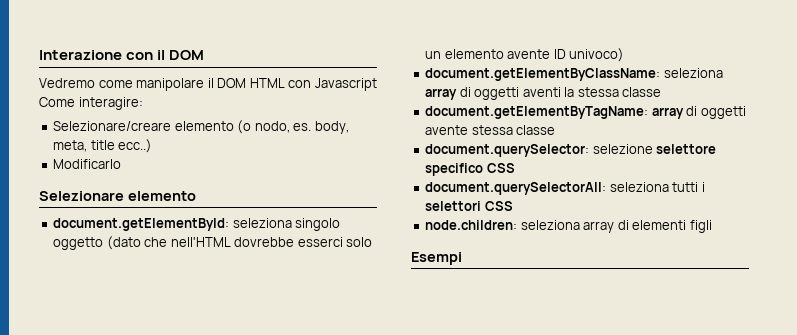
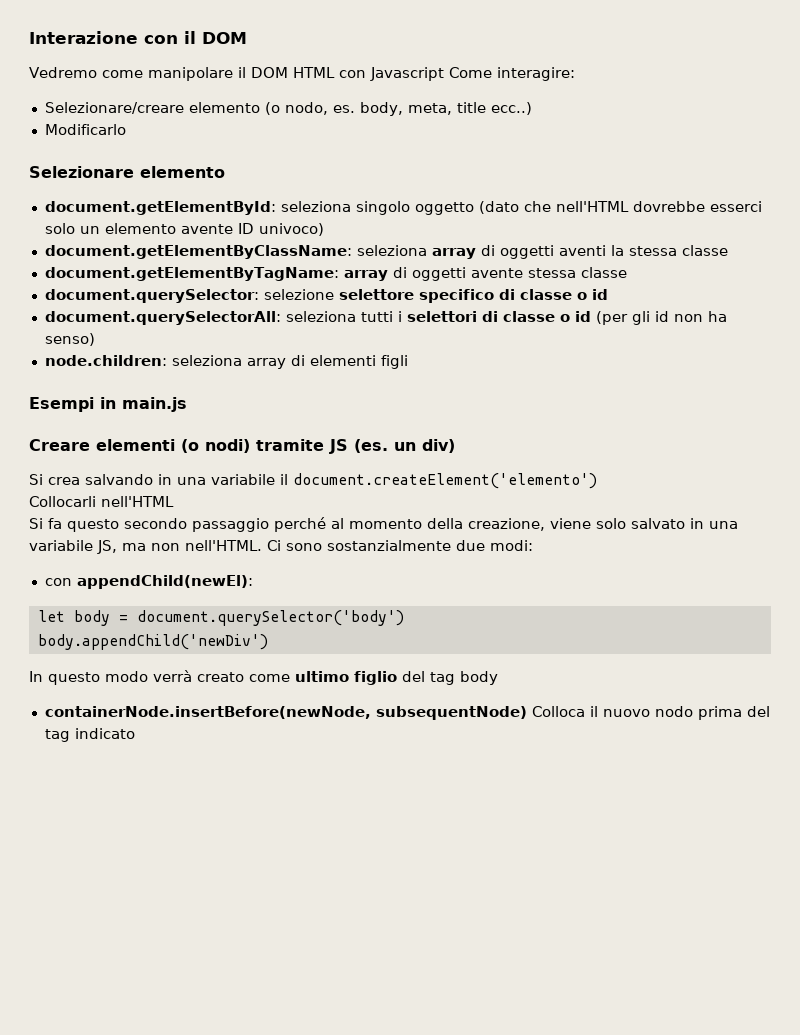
- document.querySelector: selezione selettore specifico CSS
+ document.querySelector: selezione selettore specifico di classe o id
- document.querySelectorAll: seleziona tutti i selettori CSS
+ document.querySelectorAll: seleziona tutti i selettori di classe o id (per gli id non ha senso)
- Esempi
+ Esempi in main.js
+ Creare elementi (o nodi) tramite JS (es. un div)
+ Si crea salvando in una variabile il document.createElement('elemento')
+ Collocarli nell'HTML
+ Si fa questo secondo passaggio perché al momento della creazione, viene solo salvato in una variabile JS, ma non nell'HTML. Ci sono sostanzialmente due modi:
+ con appendChild(newEl):
+ let body = document.querySelector('body')
+ body.appendChild('newDiv')
+ In questo modo verrà creato come ultimo figlio del tag body
+ containerNode.insertBefore(newNode, subsequentNode) Colloca il nuovo nodo prima del tag indicato

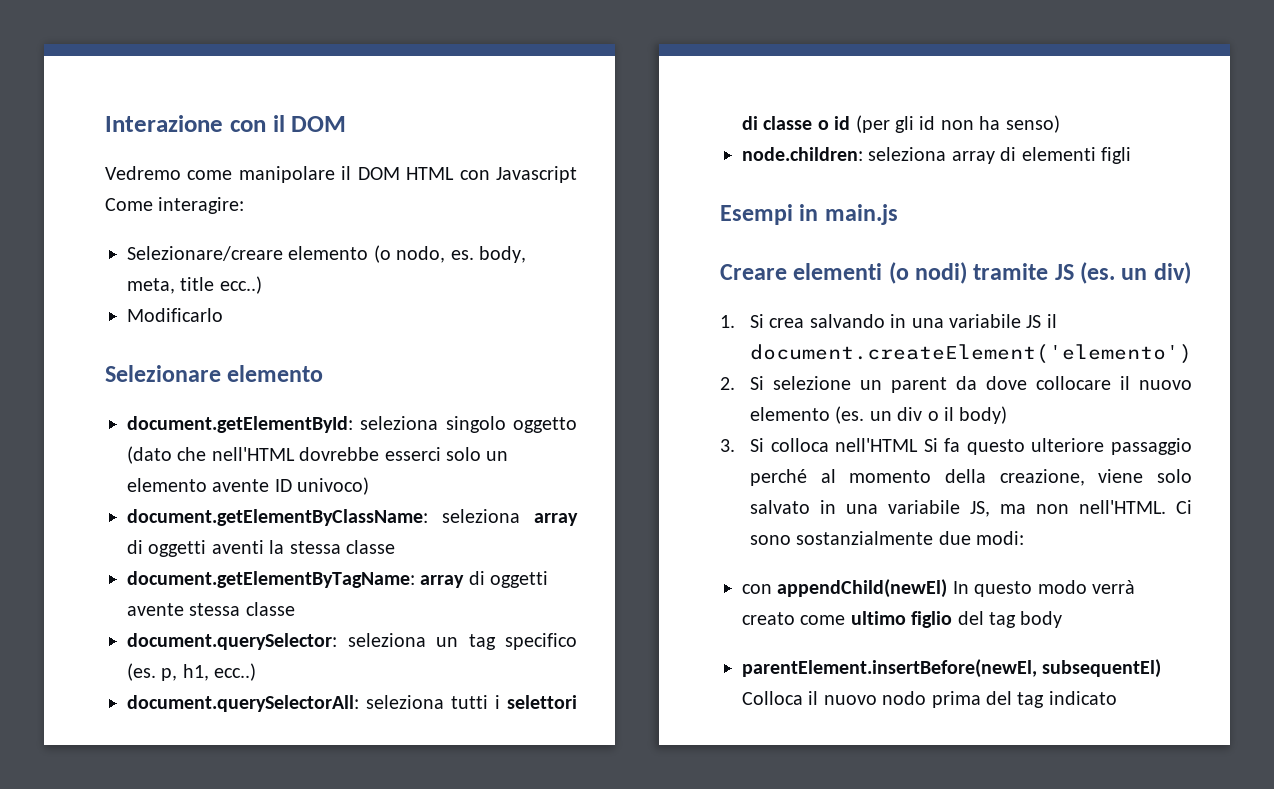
- document.querySelector: selezione selettore specifico di classe o id
+ document.querySelector: seleziona un tag specifico (es. p, h1, ecc..)
- Si crea salvando in una variabile il document.createElement('elemento')
+ 1. Si crea salvando in una variabile JS il document.createElement('elemento')
- Collocarli nell'HTML
- Si fa questo secondo passaggio perché al momento della creazione, viene solo salvato in una variabile JS, ma non nell'HTML.
+ 2. Si selezione un parent da dove collocare il nuovo elemento (es. un div o il body)
+ 3. Si colloca nell'HTML Si fa questo ulteriore passaggio perché al momento della creazione, viene solo salvato in una variabile JS, ma non nell'HTML.
- con appendChild(newEl):
- let body = document.querySelector('body')
- body.appendChild('newDiv')
- In questo modo verrà creato come ultimo figlio del tag body
+ con appendChild(newEl) In questo modo verrà creato come ultimo figlio del tag body
- containerNode.insertBefore(newNode, subsequentNode) Colloca il nuovo nodo prima del tag indicato
+ parentElement.insertBefore(newEl, subsequentEl) Colloca il nuovo nodo prima del tag indicato

